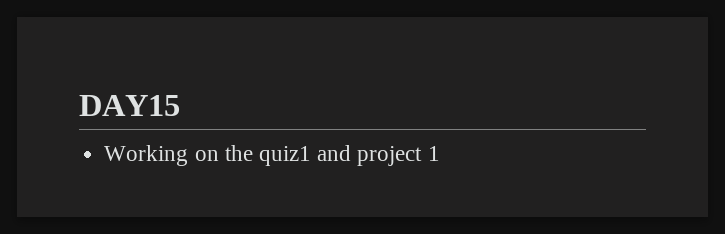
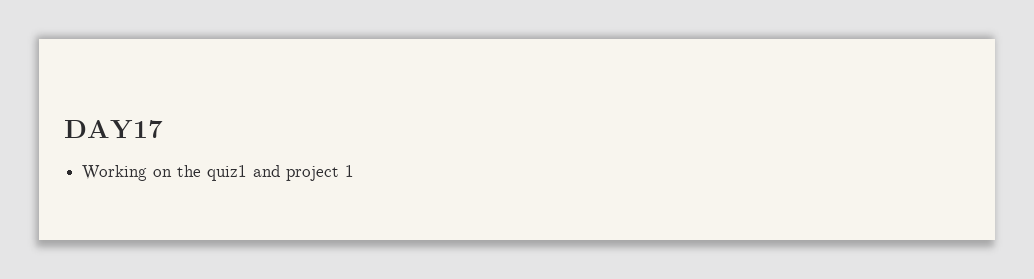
- DAY15
+ DAY17

